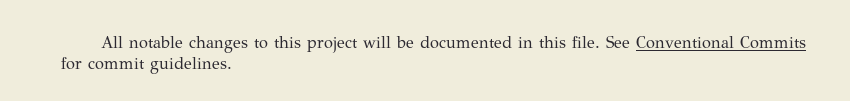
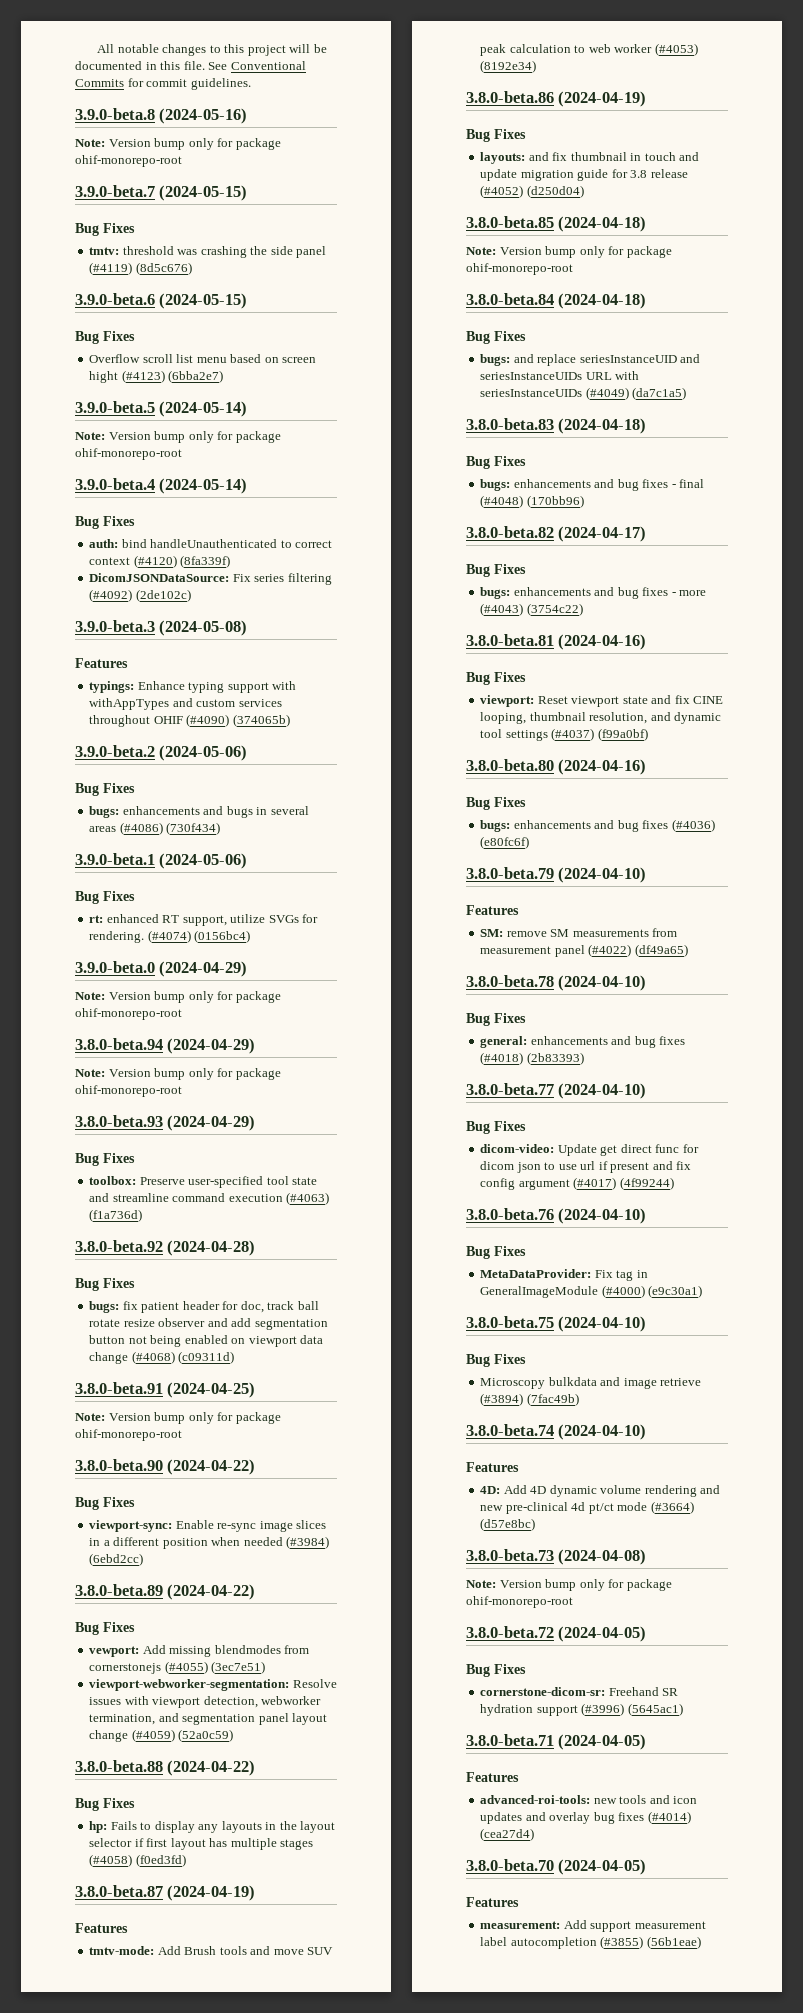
+ 3.9.0-beta.8 (2024-05-16)
+ Note: Version bump only for package ohif-monorepo-root
+ 3.9.0-beta.7 (2024-05-15)
+ Bug Fixes
+ tmtv: threshold was crashing the side panel (#4119) (8d5c676)
+ 3.9.0-beta.6 (2024-05-15)
+ Bug Fixes
+ Overflow scroll list menu based on screen hight (#4123) (6bba2e7)
+ 3.9.0-beta.5 (2024-05-14)
+ Note: Version bump only for package ohif-monorepo-root
+ 3.9.0-beta.4 (2024-05-14)
+ Bug Fixes
+ auth: bind handleUnauthenticated to correct context (#4120) (8fa339f)
+ DicomJSONDataSource: Fix series filtering (#4092) (2de102c)
+ 3.9.0-beta.3 (2024-05-08)
+ Features
+ typings: Enhance typing support with withAppTypes and custom services throughout OHIF (#4090) (374065b)
+ 3.9.0-beta.2 (2024-05-06)
+ Bug Fixes
+ bugs: enhancements and bugs in several areas (#4086) (730f434)
+ 3.9.0-beta.1 (2024-05-06)
+ Bug Fixes
+ rt: enhanced RT support, utilize SVGs for rendering. (#4074) (0156bc4)
+ 3.9.0-beta.0 (2024-04-29)
+ Note: Version bump only for package ohif-monorepo-root
+ 3.8.0-beta.94 (2024-04-29)
+ Note: Version bump only for package ohif-monorepo-root
+ 3.8.0-beta.93 (2024-04-29)
+ Bug Fixes
+ toolbox: Preserve user-specified tool state and streamline command execution (#4063) (f1a736d)
+ 3.8.0-beta.92 (2024-04-28)
+ Bug Fixes
+ bugs: fix patient header for doc, track ball rotate resize observer and add segmentation button not being enabled on viewport data change (#4068) (c09311d)
+ 3.8.0-beta.91 (2024-04-25)
+ Note: Version bump only for package ohif-monorepo-root
+ 3.8.0-beta.90 (2024-04-22)
+ Bug Fixes
+ viewport-sync: Enable re-sync image slices in a different position when needed (#3984) (6ebd2cc)
+ 3.8.0-beta.89 (2024-04-22)
+ Bug Fixes
+ vewport: Add missing blendmodes from cornerstonejs (#4055) (3ec7e51)
+ viewport-webworker-segmentation: Resolve issues with viewport detection, webworker termination, and segmentation panel layout change (#4059) (52a0c59)
+ 3.8.0-beta.88 (2024-04-22)
+ Bug Fixes
+ hp: Fails to display any layouts in the layout selector if first layout has multiple stages (#4058) (f0ed3fd)
+ 3.8.0-beta.87 (2024-04-19)
+ Features
+ tmtv-mode: Add Brush tools and move SUV peak calculation to web worker (#4053) (8192e34)
+ 3.8.0-beta.86 (2024-04-19)
+ Bug Fixes
+ layouts: and fix thumbnail in touch and update migration guide for 3.8 release (#4052) (d250d04)
+ 3.8.0-beta.85 (2024-04-18)
+ Note: Version bump only for package ohif-monorepo-root
+ 3.8.0-beta.84 (2024-04-18)
+ Bug Fixes
+ bugs: and replace seriesInstanceUID and seriesInstanceUIDs URL with seriesInstanceUIDs (#4049) (da7c1a5)
+ 3.8.0-beta.83 (2024-04-18)
+ Bug Fixes
+ bugs: enhancements and bug fixes - final (#4048) (170bb96)
+ 3.8.0-beta.82 (2024-04-17)
+ Bug Fixes
+ bugs: enhancements and bug fixes - more (#4043) (3754c22)
+ 3.8.0-beta.81 (2024-04-16)
+ Bug Fixes
+ viewport: Reset viewport state and fix CINE looping, thumbnail resolution, and dynamic tool settings (#4037) (f99a0bf)
+ 3.8.0-beta.80 (2024-04-16)
+ Bug Fixes
+ bugs: enhancements and bug fixes (#4036) (e80fc6f)
+ 3.8.0-beta.79 (2024-04-10)
+ Features
+ SM: remove SM measurements from measurement panel (#4022) (df49a65)
+ 3.8.0-beta.78 (2024-04-10)
+ Bug Fixes
+ general: enhancements and bug fixes (#4018) (2b83393)
+ 3.8.0-beta.77 (2024-04-10)
+ Bug Fixes
+ dicom-video: Update get direct func for dicom json to use url if present and fix config argument (#4017) (4f99244)
+ 3.8.0-beta.76 (2024-04-10)
+ Bug Fixes
+ MetaDataProvider: Fix tag in GeneralImageModule (#4000) (e9c30a1)
+ 3.8.0-beta.75 (2024-04-10)
+ Bug Fixes
+ Microscopy bulkdata and image retrieve (#3894) (7fac49b)
+ 3.8.0-beta.74 (2024-04-10)
+ Features
+ 4D: Add 4D dynamic volume rendering and new pre-clinical 4d pt/ct mode (#3664) (d57e8bc)
+ 3.8.0-beta.73 (2024-04-08)
+ Note: Version bump only for package ohif-monorepo-root
+ 3.8.0-beta.72 (2024-04-05)
+ Bug Fixes
+ cornerstone-dicom-sr: Freehand SR hydration support (#3996) (5645ac1)
+ 3.8.0-beta.71 (2024-04-05)
+ Features
+ advanced-roi-tools: new tools and icon updates and overlay bug fixes (#4014) (cea27d4)
+ 3.8.0-beta.70 (2024-04-05)
+ Features
+ measurement: Add support measurement label autocompletion (#3855) (56b1eae)

